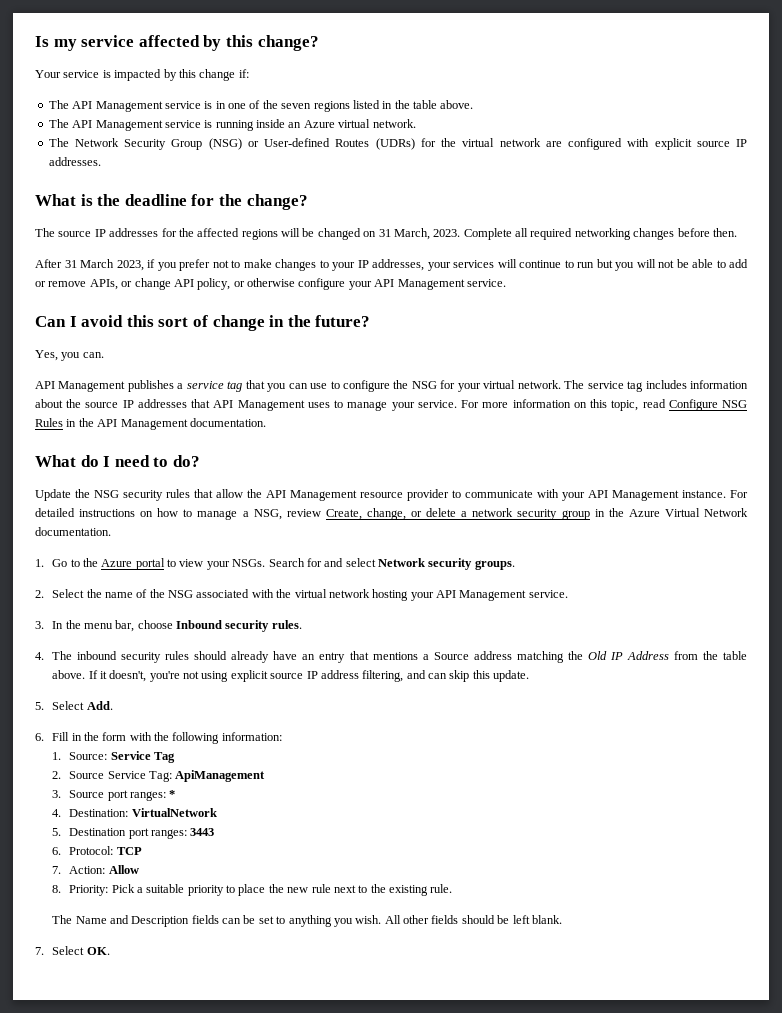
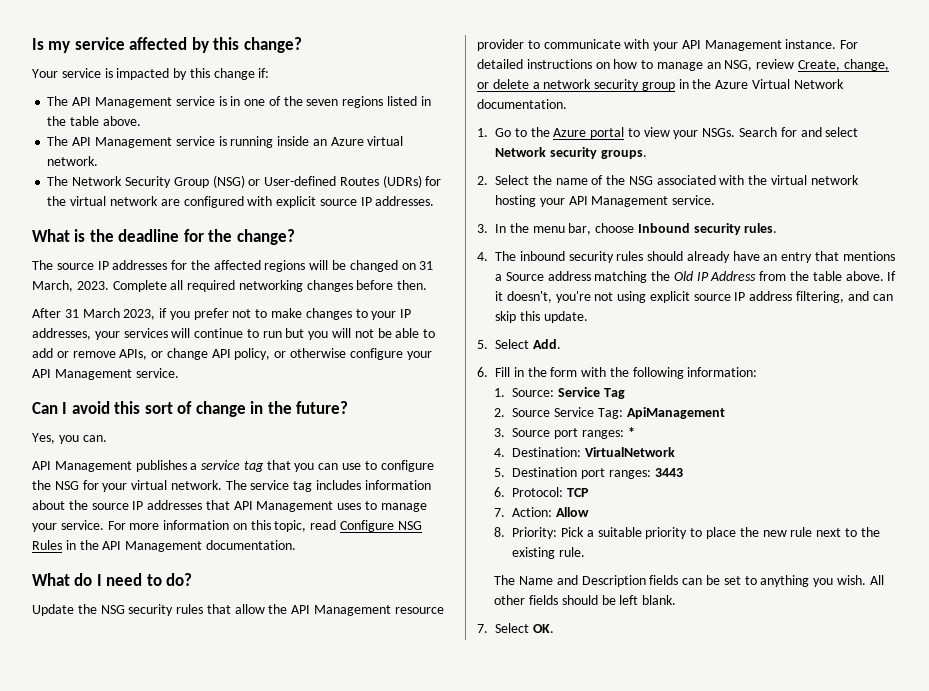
- For detailed instructions on how to manage a NSG, review Create, change, or delete a network security group in the Azure Virtual Network documentation.
+ For detailed instructions on how to manage an NSG, review Create, change, or delete a network security group in the Azure Virtual Network documentation.

